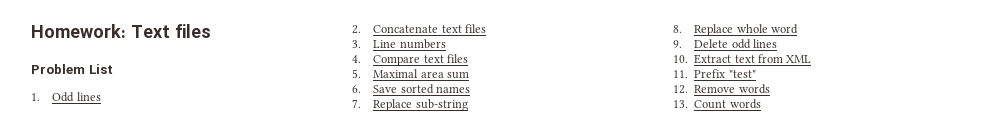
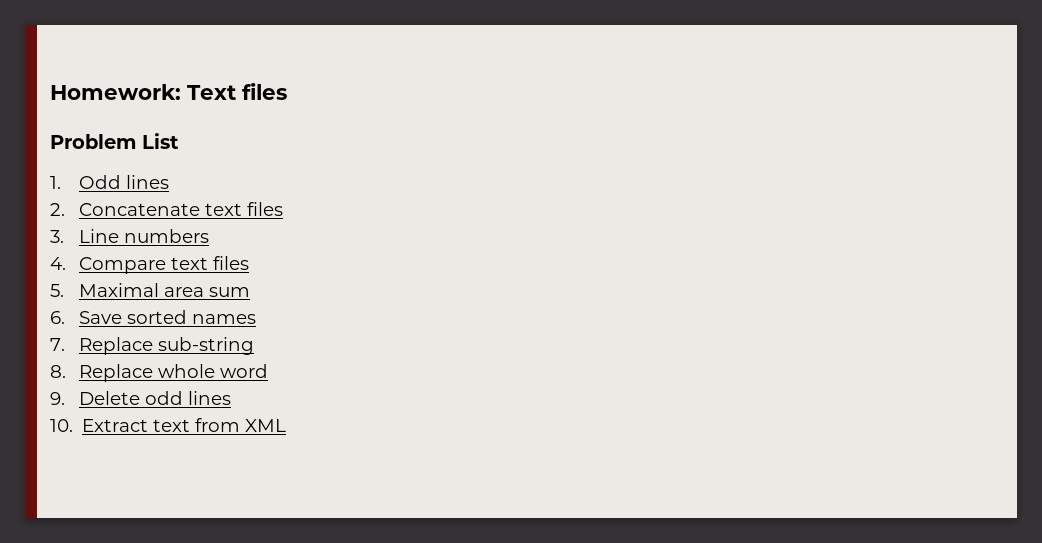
- 11. Prefix "test"
- 12. Remove words
- 13. Count words

